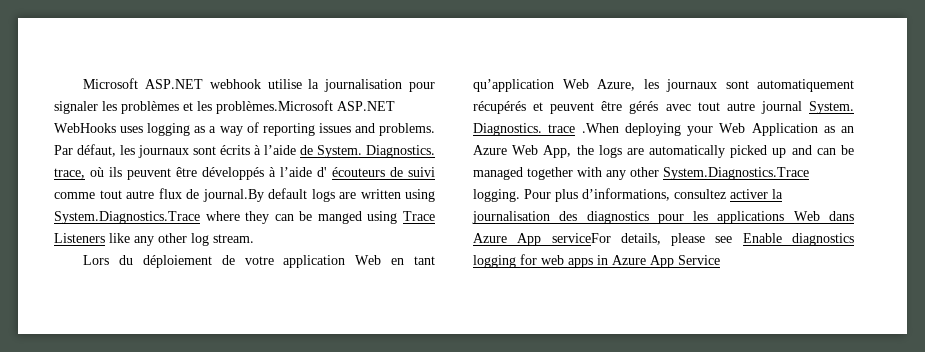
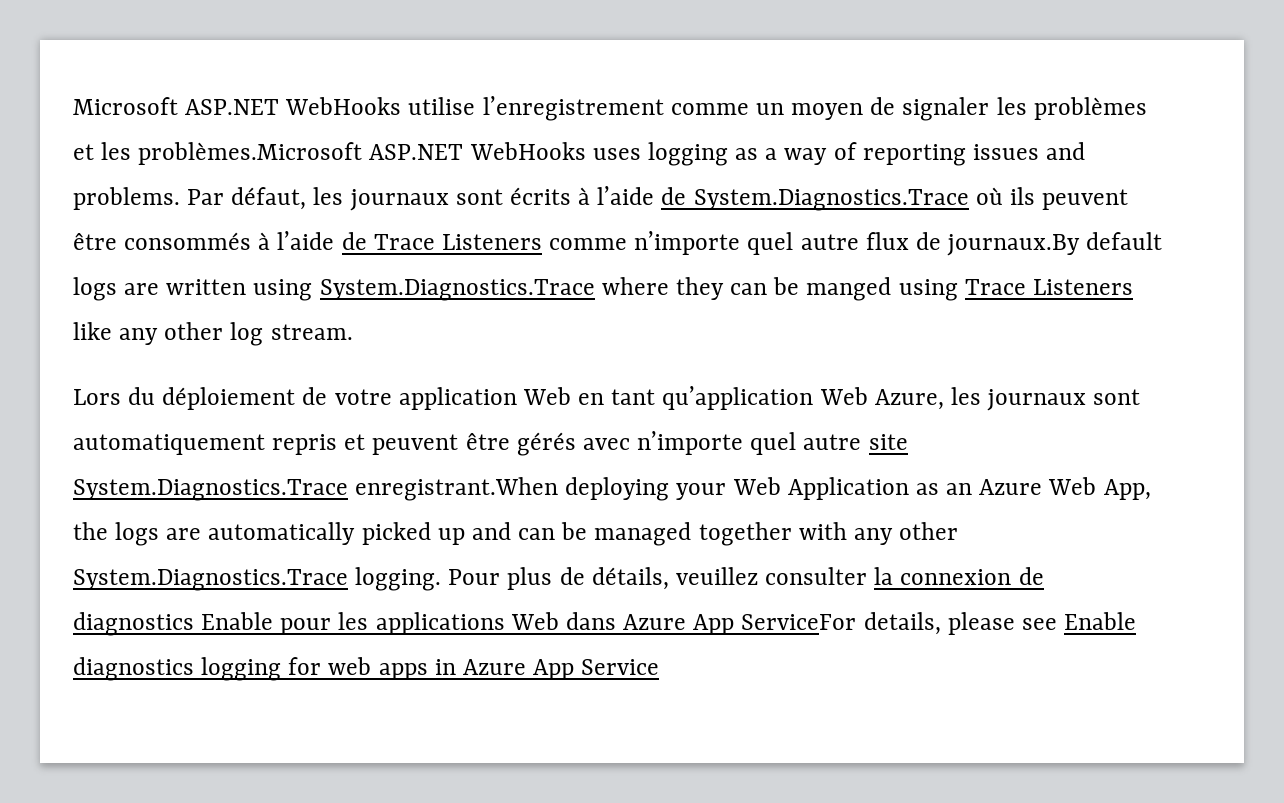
- Microsoft ASP.NET webhook utilise la journalisation pour signaler les problèmes et les problèmes.Microsoft ASP.NET WebHooks uses logging as a way of reporting issues and problems.
+ Microsoft ASP.NET WebHooks utilise l’enregistrement comme un moyen de signaler les problèmes et les problèmes.Microsoft ASP.NET WebHooks uses logging as a way of reporting issues and problems.
- Par défaut, les journaux sont écrits à l’aide de System. Diagnostics. trace, où ils peuvent être développés à l’aide d' écouteurs de suivi comme tout autre flux de journal.By default logs are written using System.Diagnostics.Trace where they can be manged using Trace Listeners like any other log stream.
+ Par défaut, les journaux sont écrits à l’aide de System.Diagnostics.Trace où ils peuvent être consommés à l’aide de Trace Listeners comme n’importe quel autre flux de journaux.By default logs are written using System.Diagnostics.Trace where they can be manged using Trace Listeners like any other log stream.
- Lors du déploiement de votre application Web en tant qu’application Web Azure, les journaux sont automatiquement récupérés et peuvent être gérés avec tout autre journal System. Diagnostics. trace .When deploying your Web Application as an Azure Web App, the logs are automatically picked up and can be managed together with any other System.Diagnostics.Trace logging.
+ Lors du déploiement de votre application Web en tant qu’application Web Azure, les journaux sont automatiquement repris et peuvent être gérés avec n’importe quel autre site System.Diagnostics.Trace enregistrant.When deploying your Web Application as an Azure Web App, the logs are automatically picked up and can be managed together with any other System.Diagnostics.Trace logging.
- Pour plus d’informations, consultez activer la journalisation des diagnostics pour les applications Web dans Azure App serviceFor details, please see Enable diagnostics logging for web apps in Azure App Service
+ Pour plus de détails, veuillez consulter la connexion de diagnostics Enable pour les applications Web dans Azure App ServiceFor details, please see Enable diagnostics logging for web apps in Azure App Service

